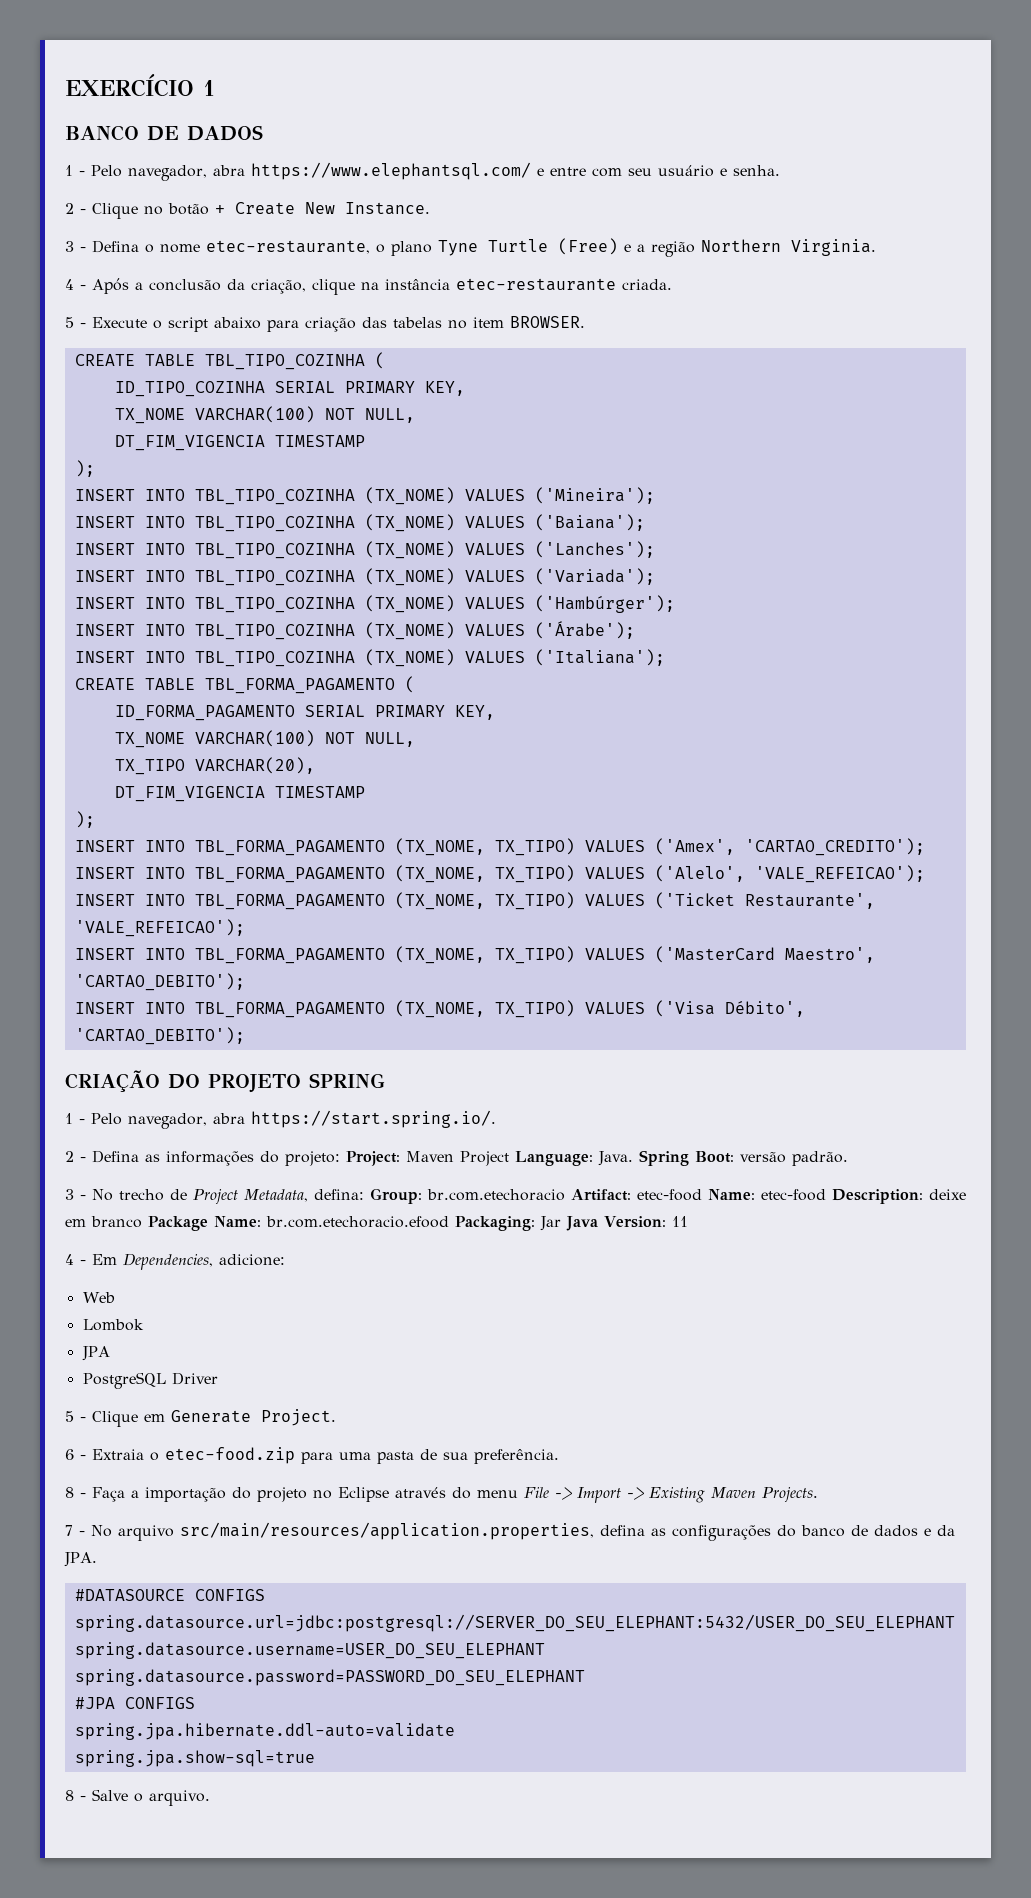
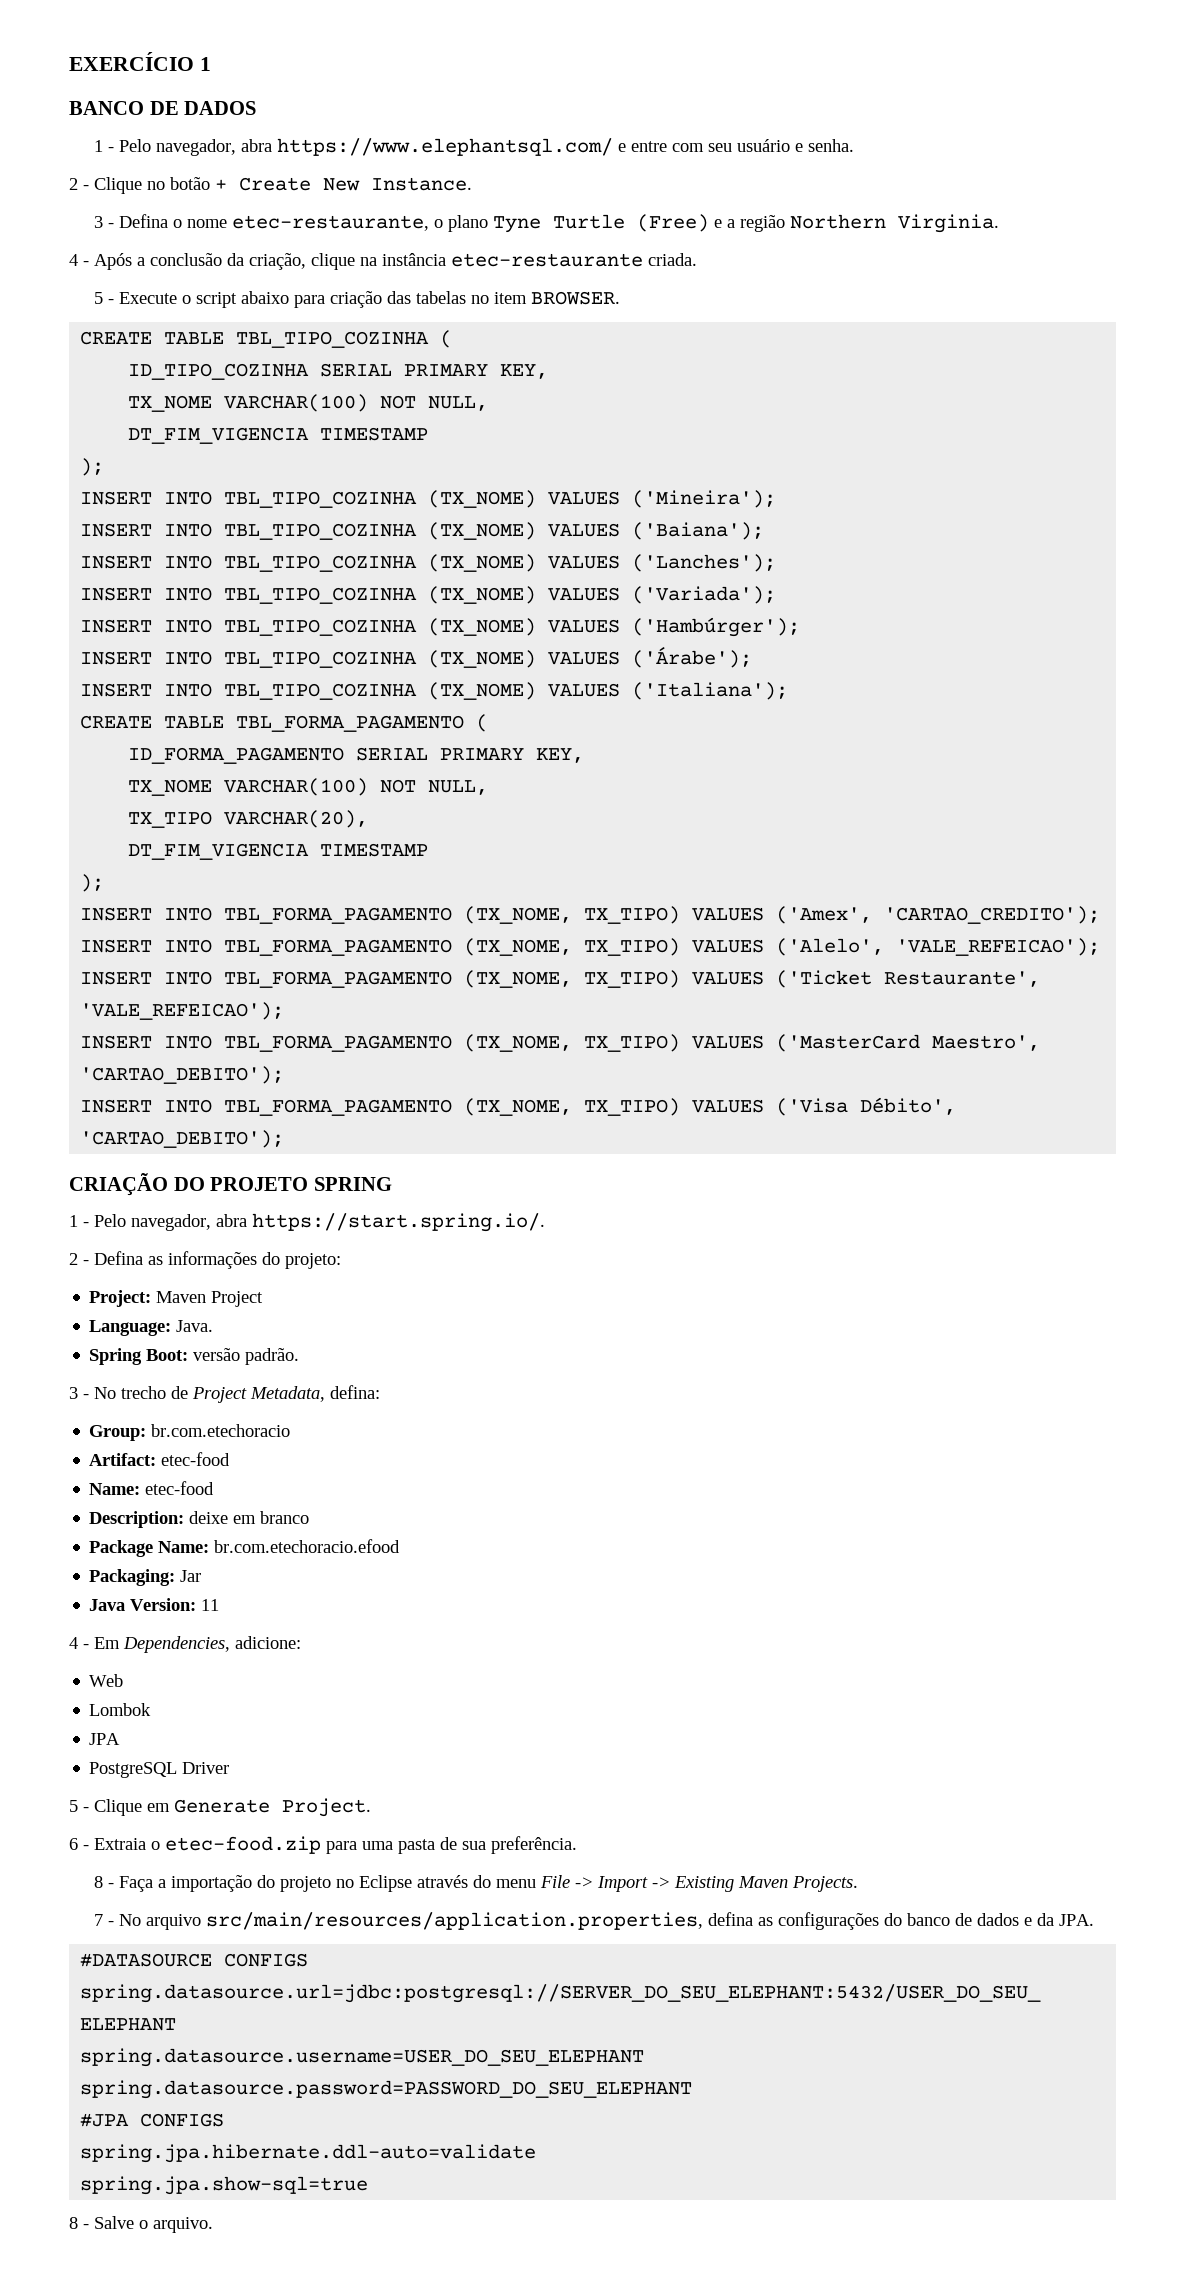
- 2 - Defina as informações do projeto: Project: Maven Project Language: Java. Spring Boot: versão padrão.
+ 2 - Defina as informações do projeto:
+ Project: Maven Project
+ Language: Java.
+ Spring Boot: versão padrão.
- 3 - No trecho de Project Metadata, defina: Group: br.com.etechoracio Artifact: etec-food Name: etec-food Description: deixe em branco Package Name: br.com.etechoracio.efood Packaging: Jar Java Version: 11
+ 3 - No trecho de Project Metadata, defina:
+ Group: br.com.etechoracio
+ Artifact: etec-food
+ Name: etec-food
+ Description: deixe em branco
+ Package Name: br.com.etechoracio.efood
+ Packaging: Jar
+ Java Version: 11

